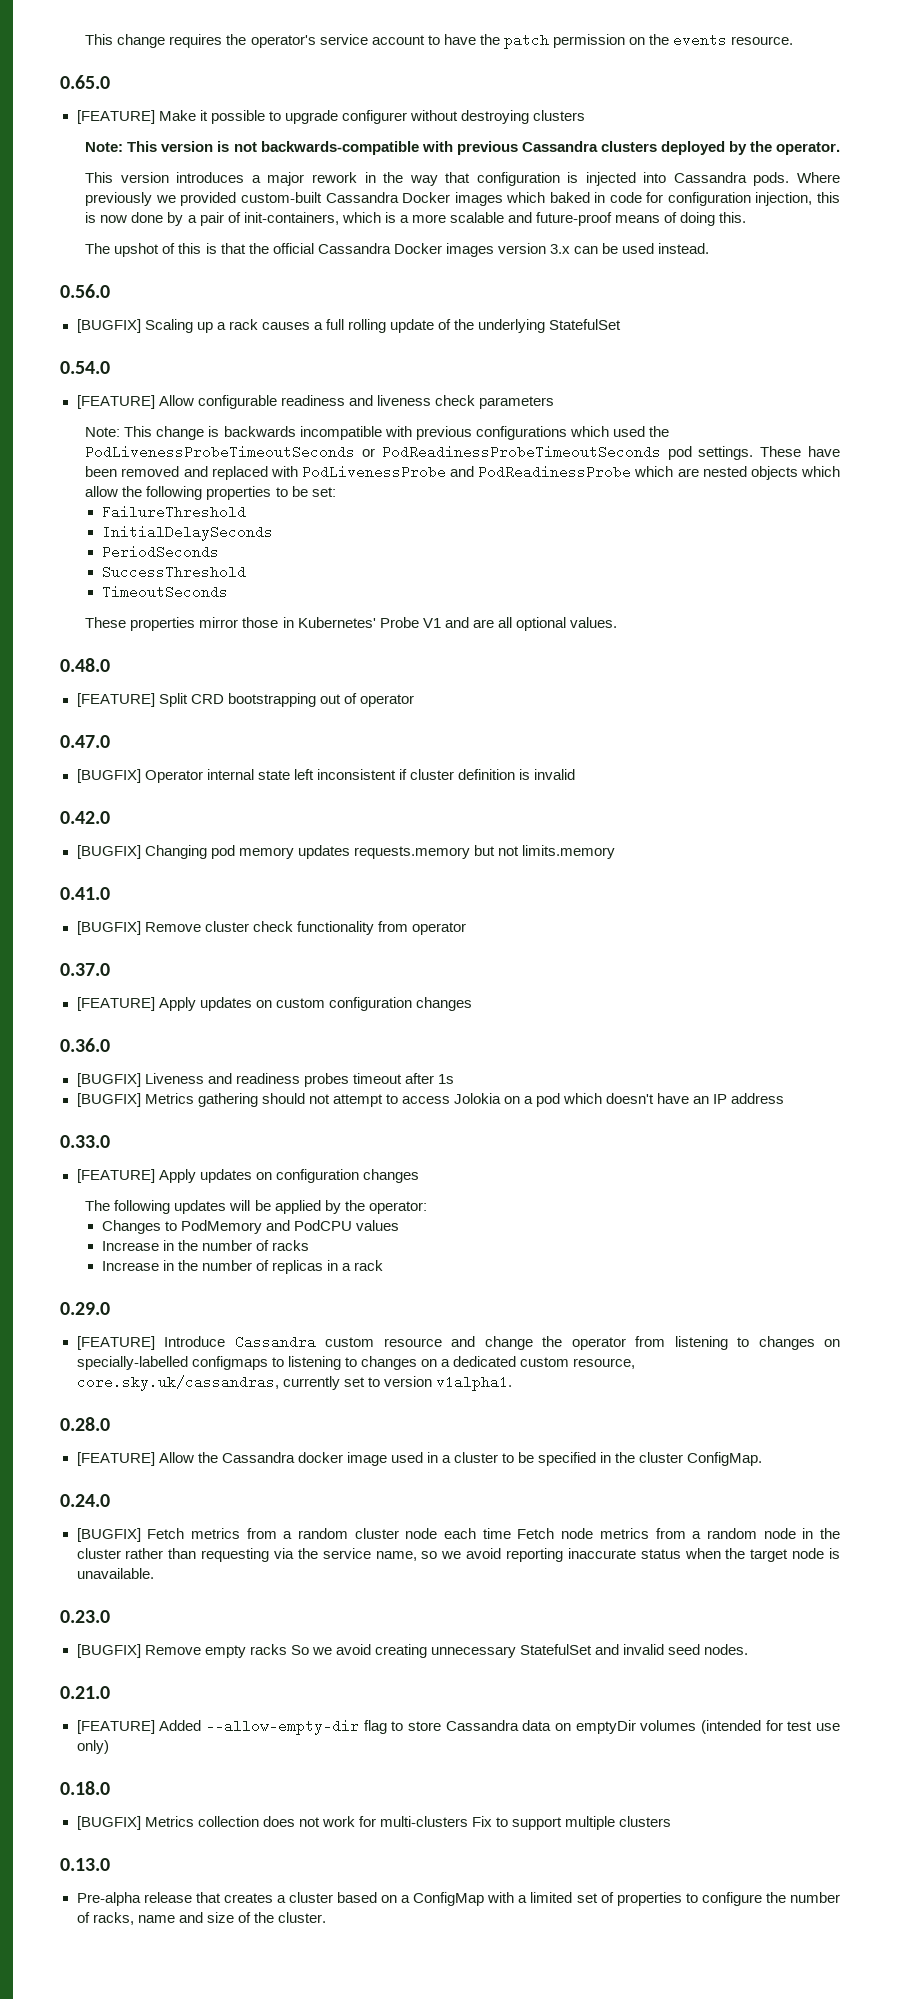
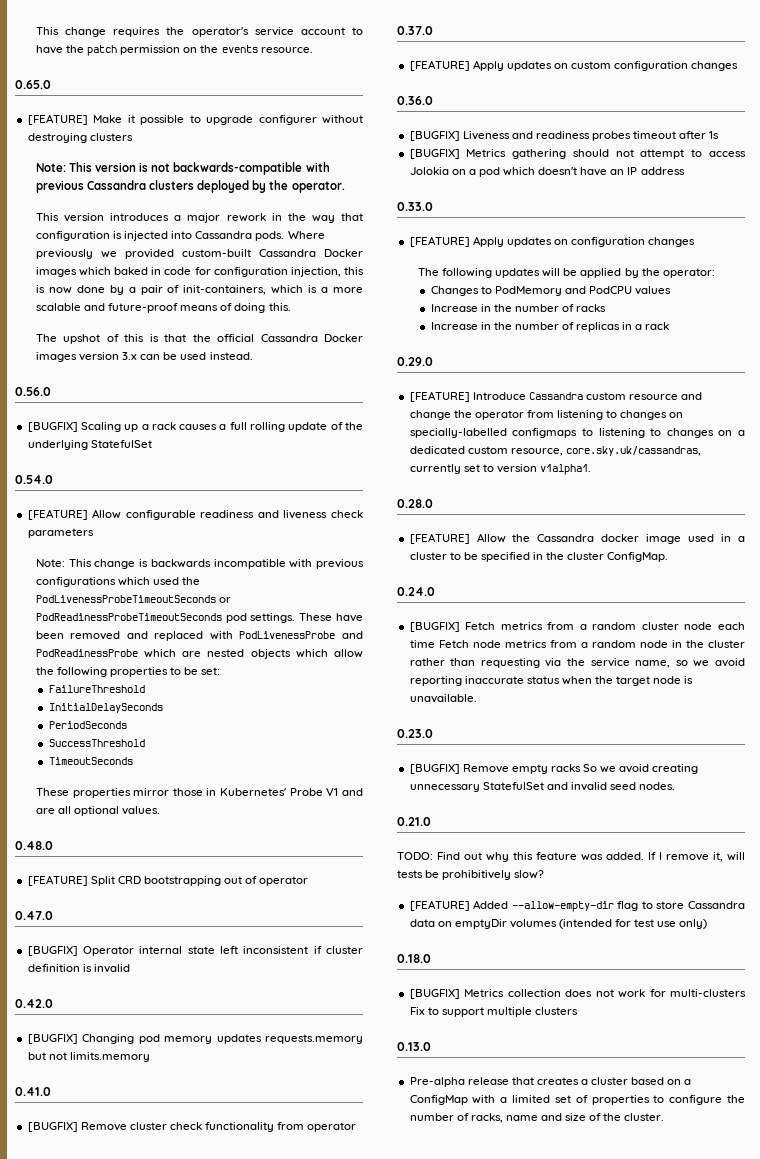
+ TODO: Find out why this feature was added. If I remove it, will tests be prohibitively slow?

